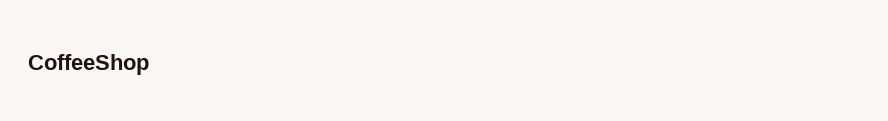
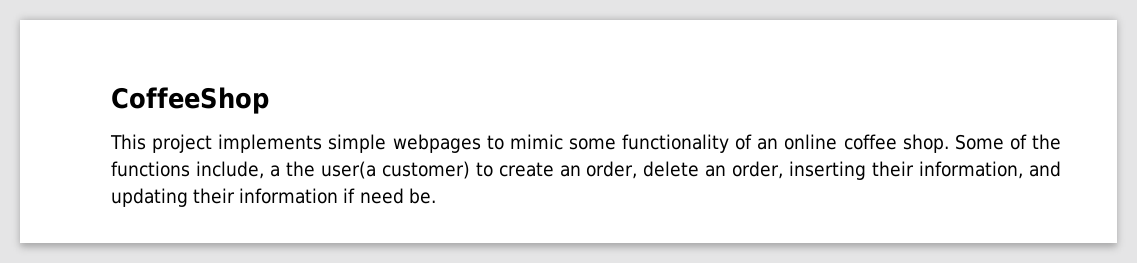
+ This project implements simple webpages to mimic some functionality of an online coffee shop. Some of the functions include, a the user(a customer) to create an order, delete an order, inserting their information, and updating their information if need be.

